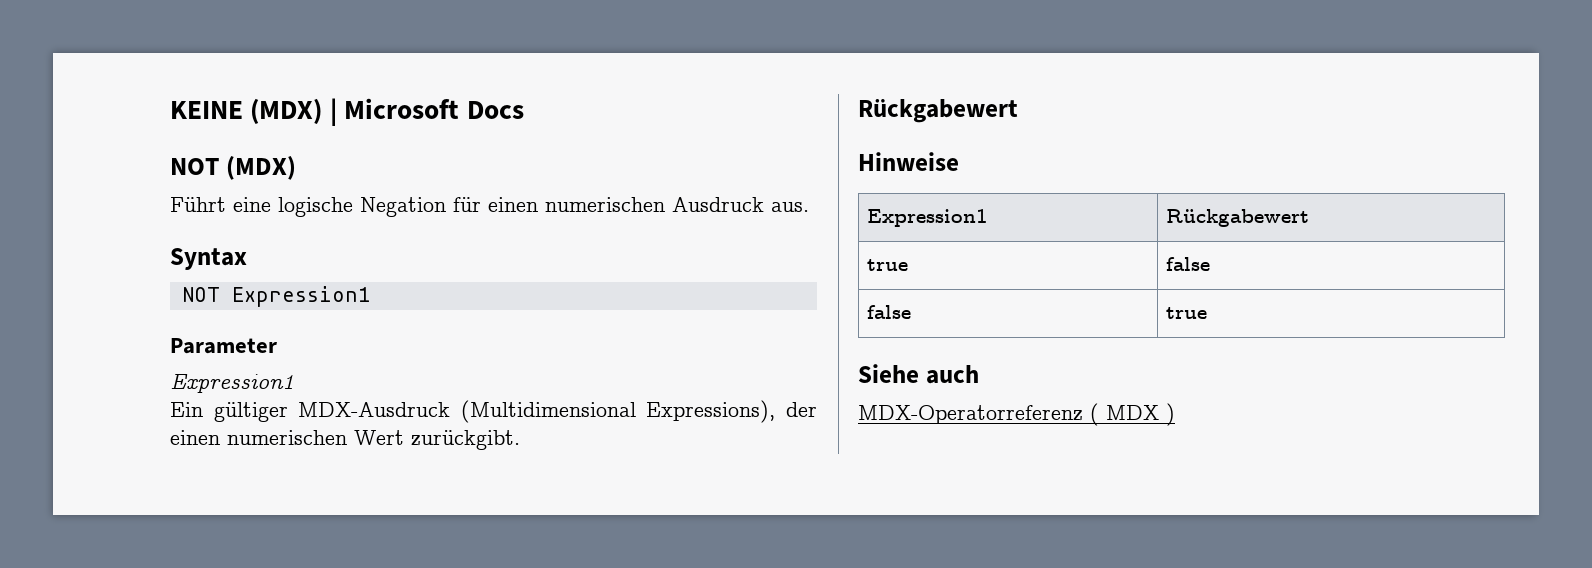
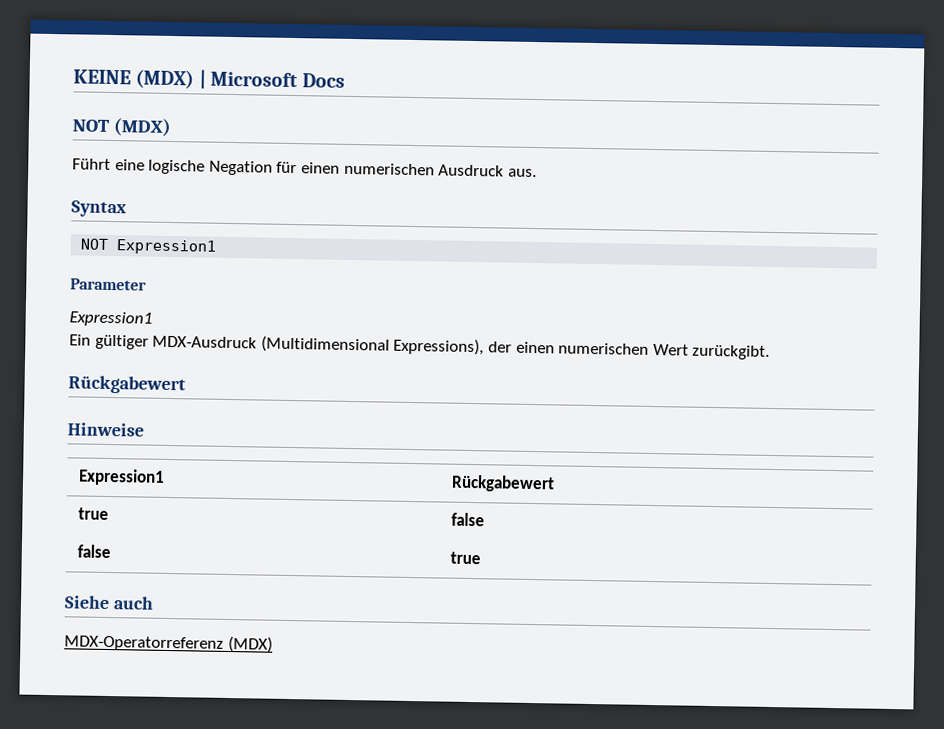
- MDX-Operatorreferenz ( MDX )
+ MDX-Operatorreferenz (MDX)

